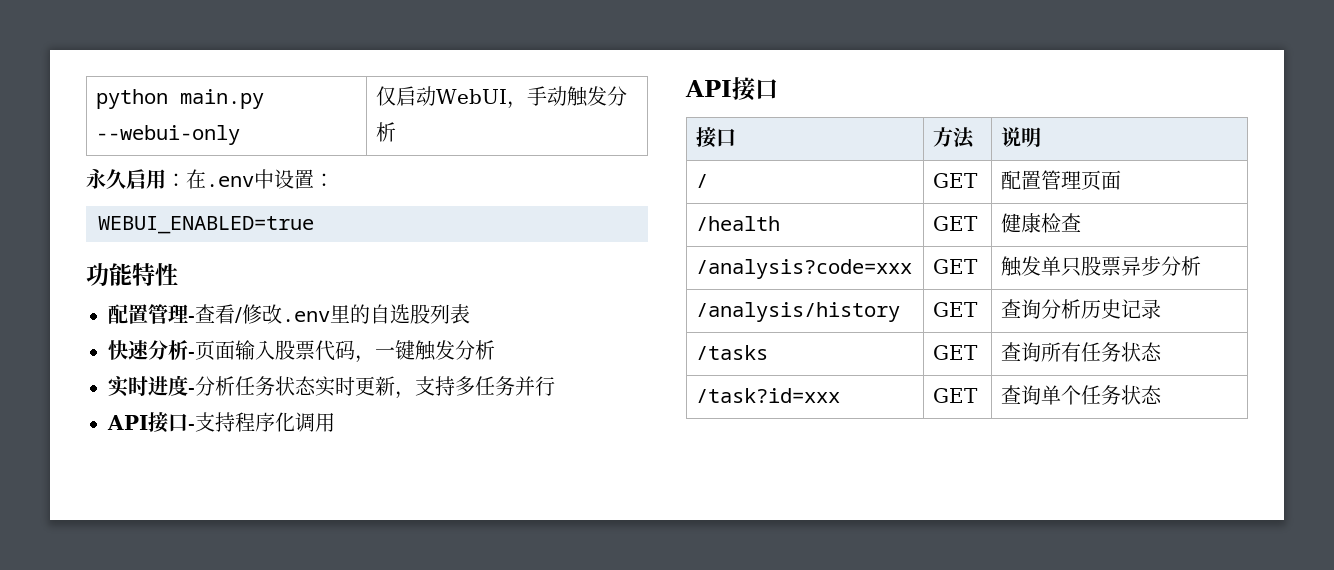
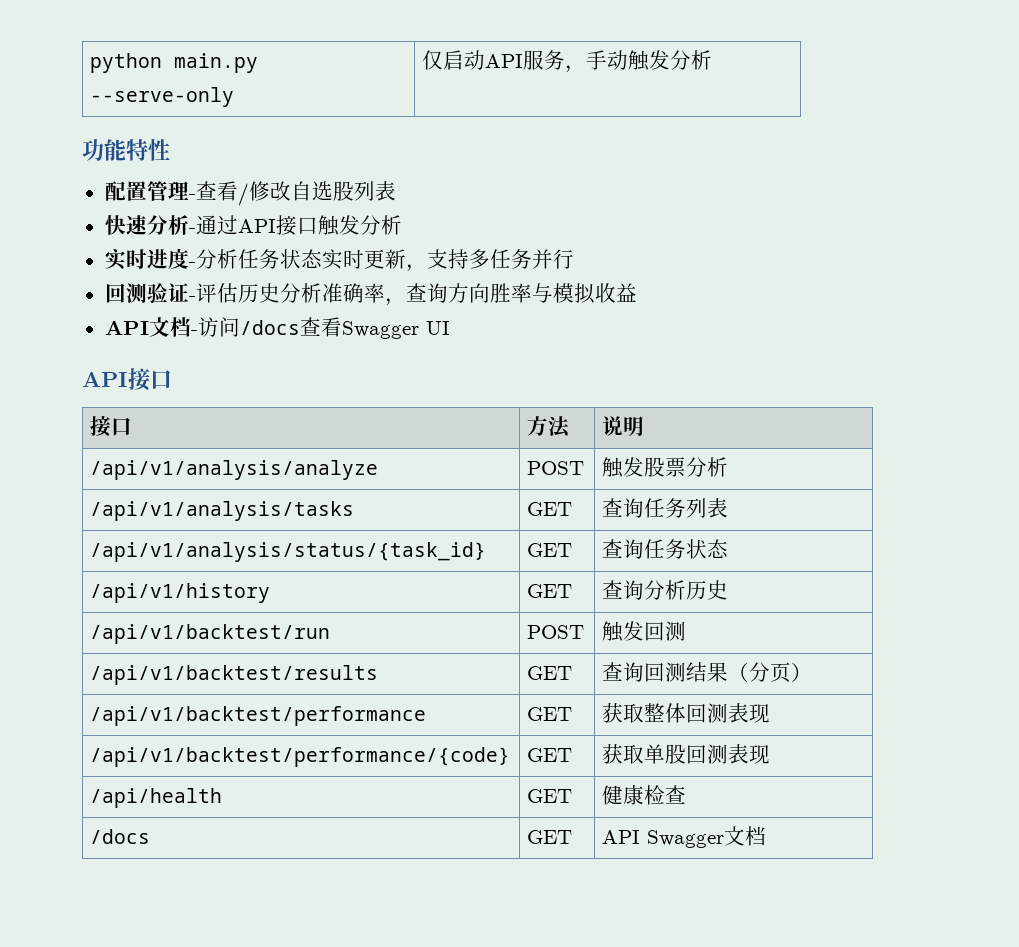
- python main.py --webui-only | 仅启动WebUI，手动触发分析
+ python main.py --serve-only | 仅启动API服务，手动触发分析
- 永久启用：在.env中设置：
- WEBUI_ENABLED=true
- 配置管理-查看/修改.env里的自选股列表
+ 配置管理-查看/修改自选股列表
- 快速分析-页面输入股票代码，一键触发分析
+ 快速分析-通过API接口触发分析
- API接口-支持程序化调用
+ 回测验证-评估历史分析准确率，查询方向胜率与模拟收益
+ API文档-访问/docs查看Swagger UI
- / | GET | 配置管理页面
- /health | GET | 健康检查
- /analysis?code=xxx | GET | 触发单只股票异步分析
- /analysis/history | GET | 查询分析历史记录
- /tasks | GET | 查询所有任务状态
- /task?id=xxx | GET | 查询单个任务状态
+ /api/v1/analysis/analyze | POST | 触发股票分析
+ /api/v1/analysis/tasks | GET | 查询任务列表
+ /api/v1/analysis/status/{task_id} | GET | 查询任务状态
+ /api/v1/history | GET | 查询分析历史
+ /api/v1/backtest/run | POST | 触发回测
+ /api/v1/backtest/results | GET | 查询回测结果（分页）
+ /api/v1/backtest/performance | GET | 获取整体回测表现
+ /api/v1/backtest/performance/{code} | GET | 获取单股回测表现
+ /api/health | GET | 健康检查
+ /docs | GET | API Swagger文档

